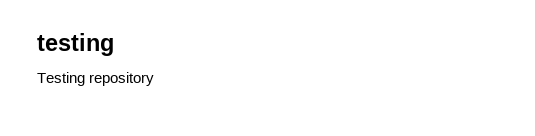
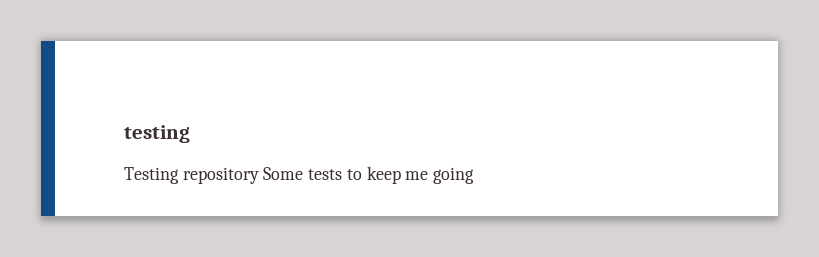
- Testing repository
+ Testing repository Some tests to keep me going

